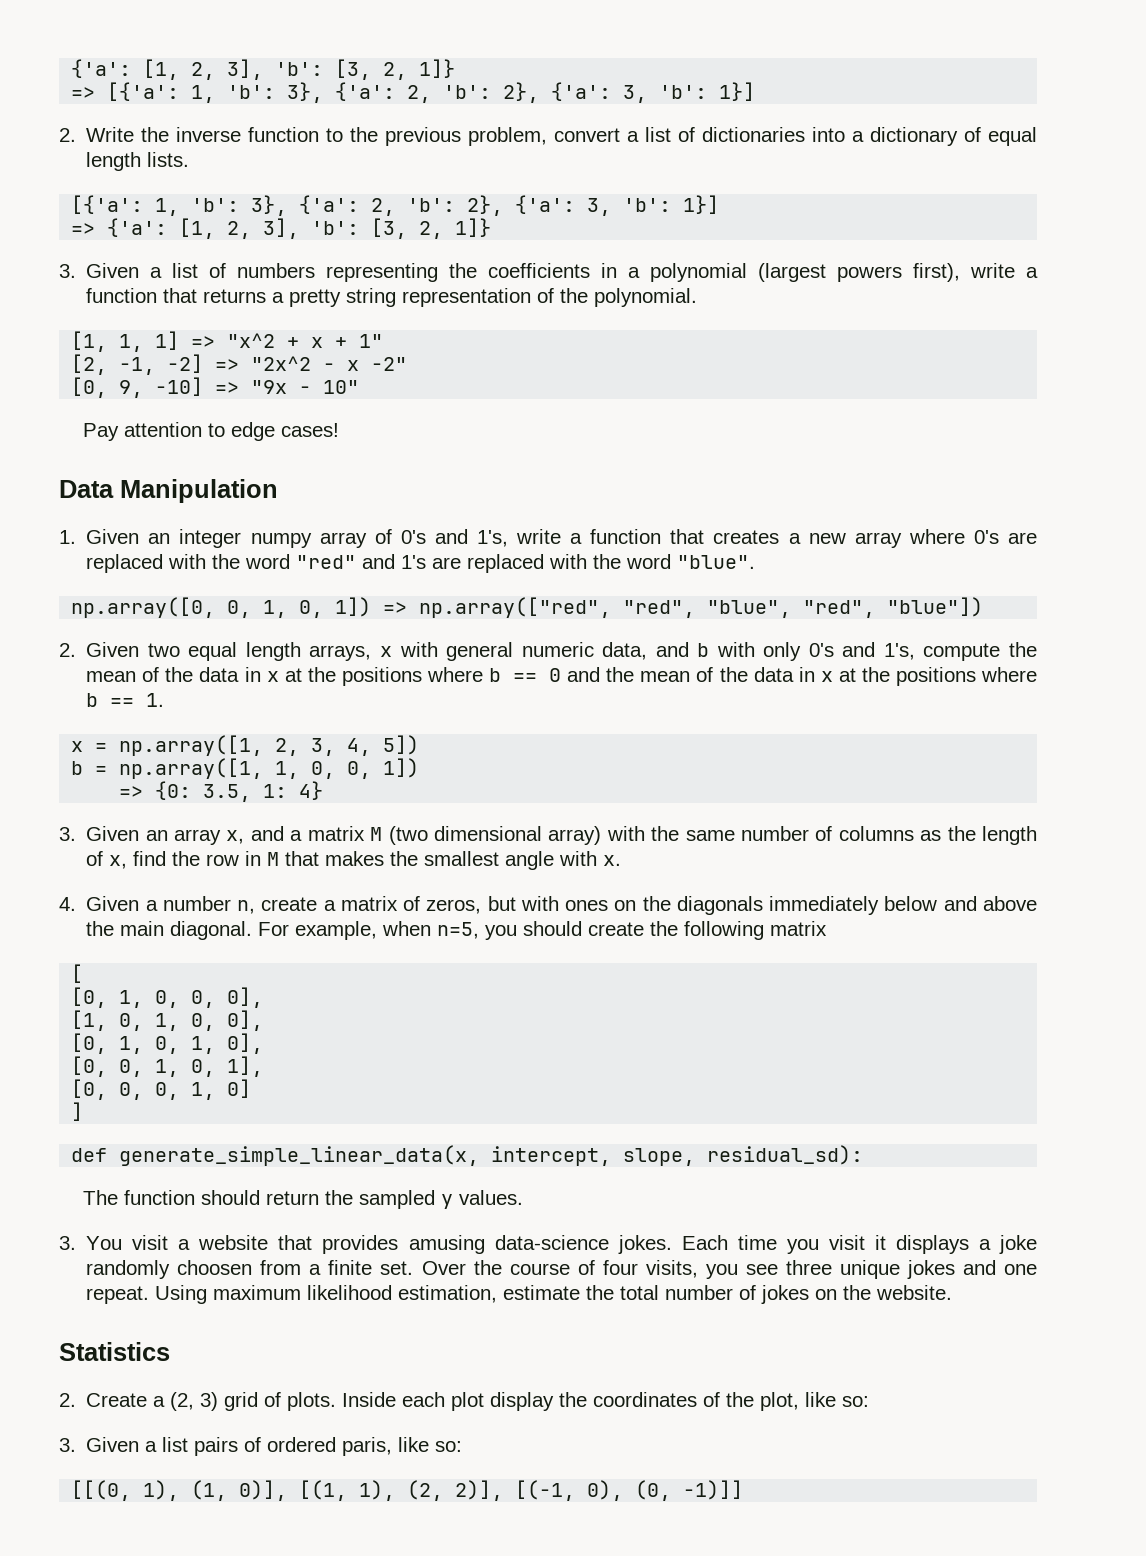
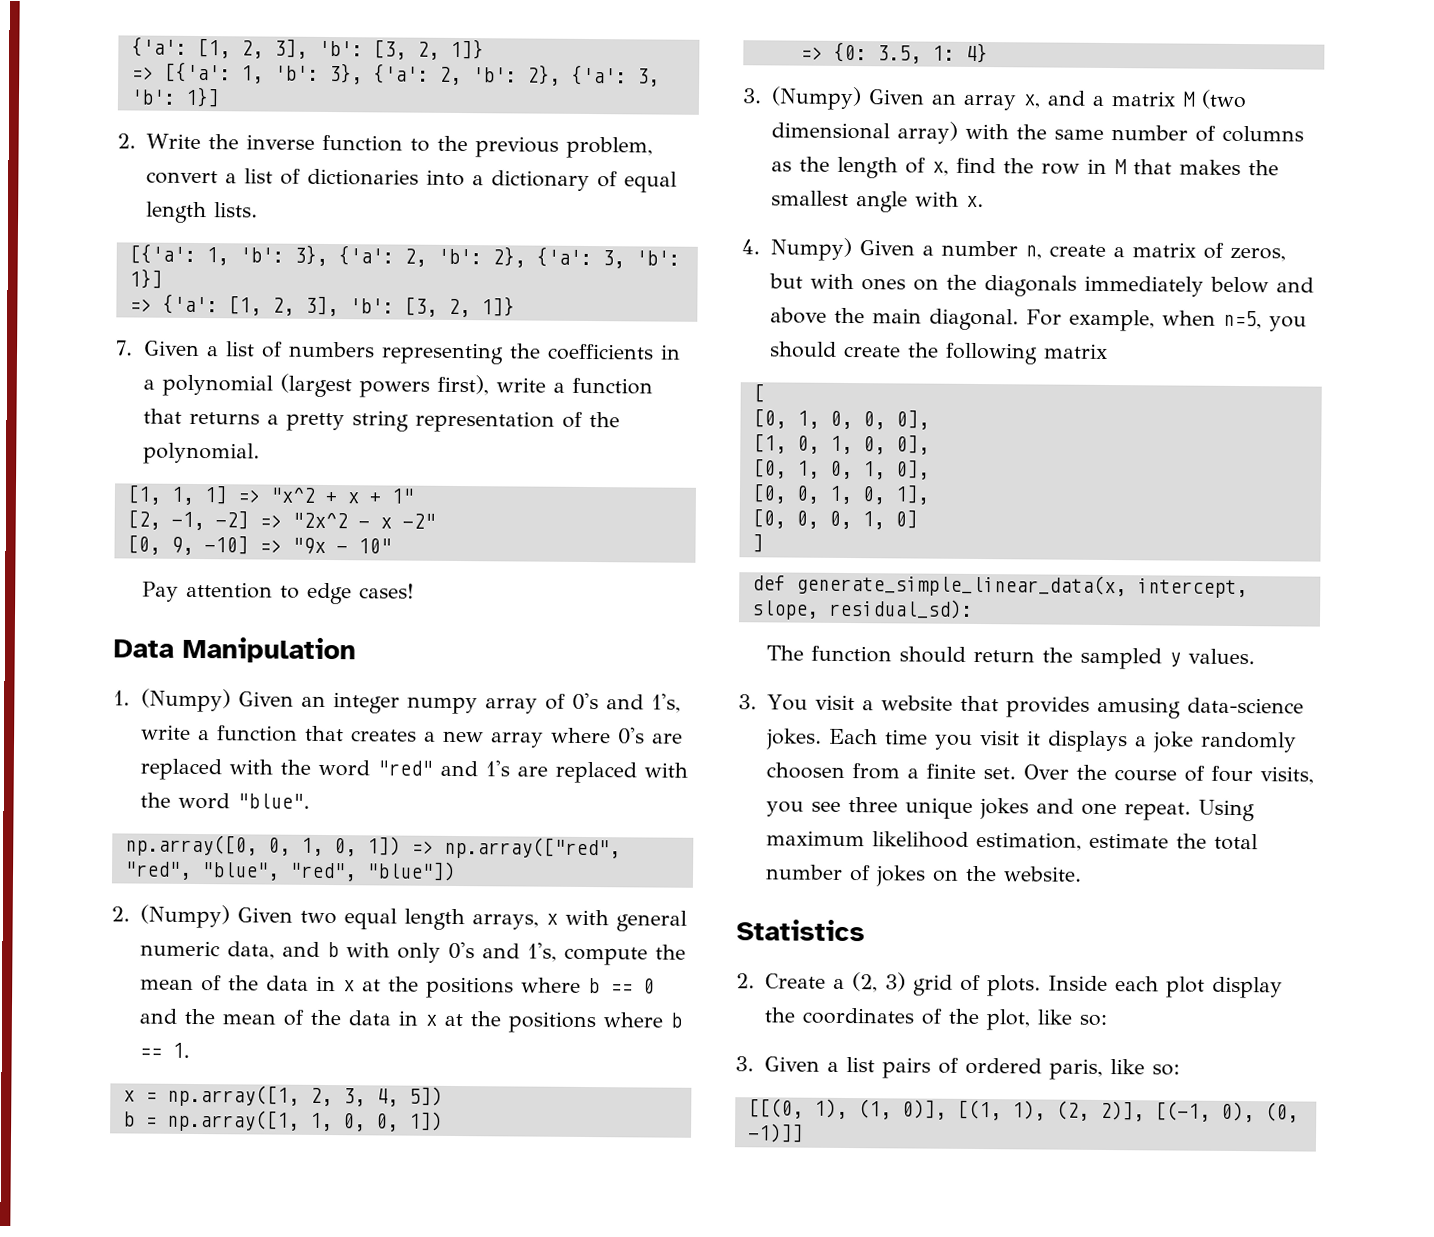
- 3. Given a list of numbers representing the coefficients in a polynomial (largest powers first), write a function that returns a pretty string representation of the polynomial.
+ 7. Given a list of numbers representing the coefficients in a polynomial (largest powers first), write a function that returns a pretty string representation of the polynomial.
- 1. Given an integer numpy array of 0's and 1's, write a function that creates a new array where 0's are replaced with the word "red" and 1's are replaced with the word "blue".
+ 1. (Numpy) Given an integer numpy array of 0's and 1's, write a function that creates a new array where 0's are replaced with the word "red" and 1's are replaced with the word "blue".
- 2. Given two equal length arrays, x with general numeric data, and b with only 0's and 1's, compute the mean of the data in x at the positions where b == 0 and the mean of the data in x at the positions where b == 1.
+ 2. (Numpy) Given two equal length arrays, x with general numeric data, and b with only 0's and 1's, compute the mean of the data in x at the positions where b == 0 and the mean of the data in x at the positions where b == 1.
- 3. Given an array x, and a matrix M (two dimensional array) with the same number of columns as the length of x, find the row in M that makes the smallest angle with x.
+ 3. (Numpy) Given an array x, and a matrix M (two dimensional array) with the same number of columns as the length of x, find the row in M that makes the smallest angle with x.
- 4. Given a number n, create a matrix of zeros, but with ones on the diagonals immediately below and above the main diagonal.
+ 4. Numpy) Given a number n, create a matrix of zeros, but with ones on the diagonals immediately below and above the main diagonal.

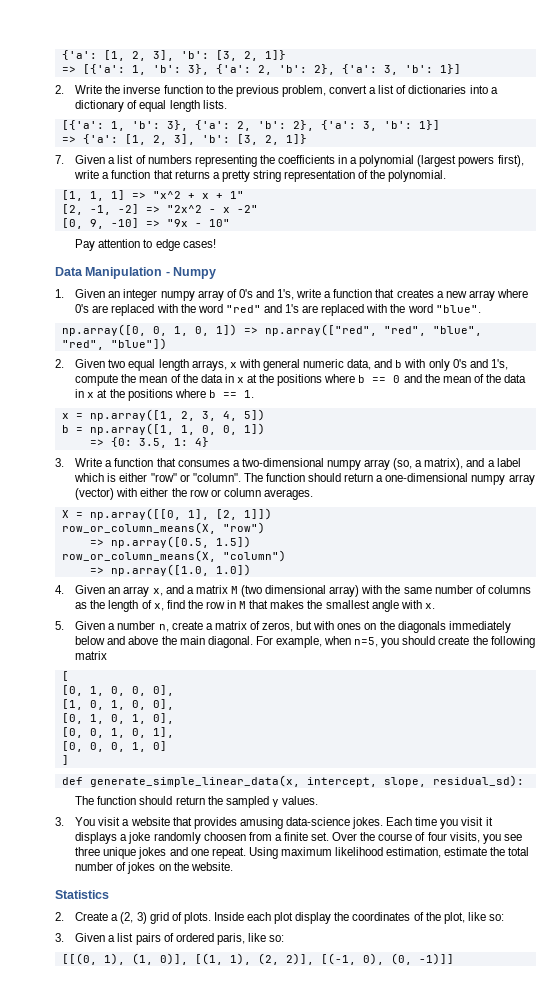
- Data Manipulation
- 1. (Numpy) Given an integer numpy array of 0's and 1's, write a function that creates a new array where 0's are replaced with the word "red" and 1's are replaced with the word "blue".
+ Data Manipulation - Numpy
+ 1. Given an integer numpy array of 0's and 1's, write a function that creates a new array where 0's are replaced with the word "red" and 1's are replaced with the word "blue".
- 2. (Numpy) Given two equal length arrays, x with general numeric data, and b with only 0's and 1's, compute the mean of the data in x at the positions where b == 0 and the mean of the data in x at the positions where b == 1.
+ 2. Given two equal length arrays, x with general numeric data, and b with only 0's and 1's, compute the mean of the data in x at the positions where b == 0 and the mean of the data in x at the positions where b == 1.
- 3. (Numpy) Given an array x, and a matrix M (two dimensional array) with the same number of columns as the length of x, find the row in M that makes the smallest angle with x.
+ 3. Write a function that consumes a two-dimensional numpy array (so, a matrix), and a label which is either "row" or "column". The function should return a one-dimensional numpy array (vector) with either the row or column averages.
+ X = np.array([[0, 1], [2, 1]])
+ row_or_column_means(X, "row")
+ => np.array([0.5, 1.5])
+ row_or_column_means(X, "column")
+ => np.array([1.0, 1.0])
+ 4. Given an array x, and a matrix M (two dimensional array) with the same number of columns as the length of x, find the row in M that makes the smallest angle with x.
- 4. Numpy) Given a number n, create a matrix of zeros, but with ones on the diagonals immediately below and above the main diagonal.
+ 5. Given a number n, create a matrix of zeros, but with ones on the diagonals immediately below and above the main diagonal.

